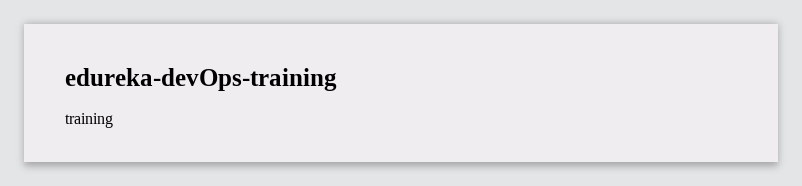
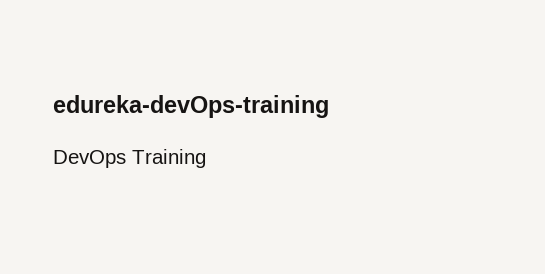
- training
+ DevOps Training

